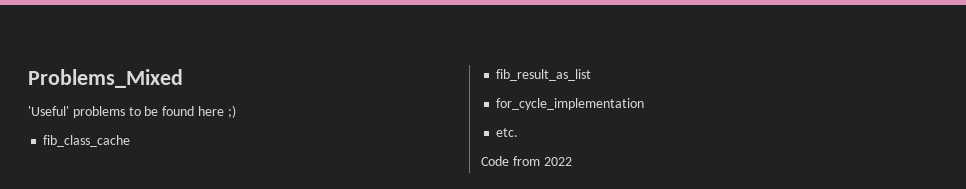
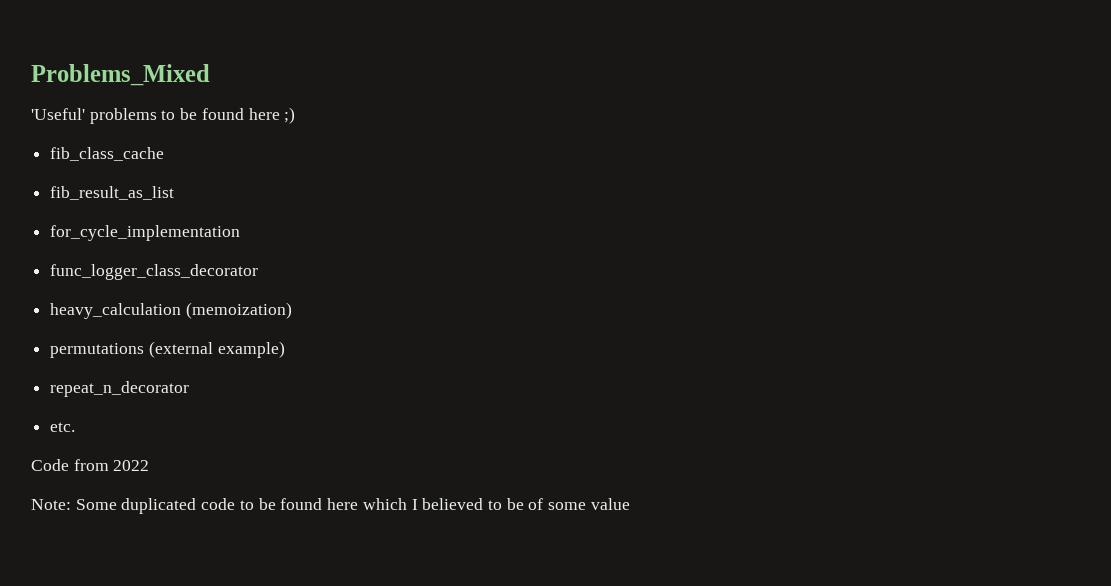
+ func_logger_class_decorator
+ heavy_calculation (memoization)
+ permutations (external example)
+ repeat_n_decorator
  etc.
  Code from 2022
+ Note: Some duplicated code to be found here which I believed to be of some value

